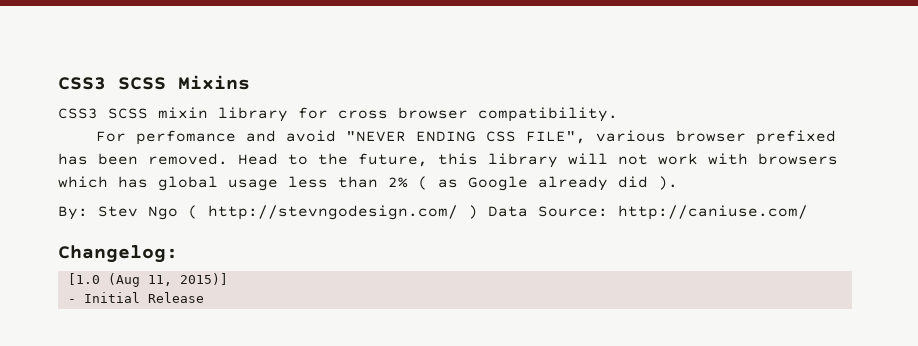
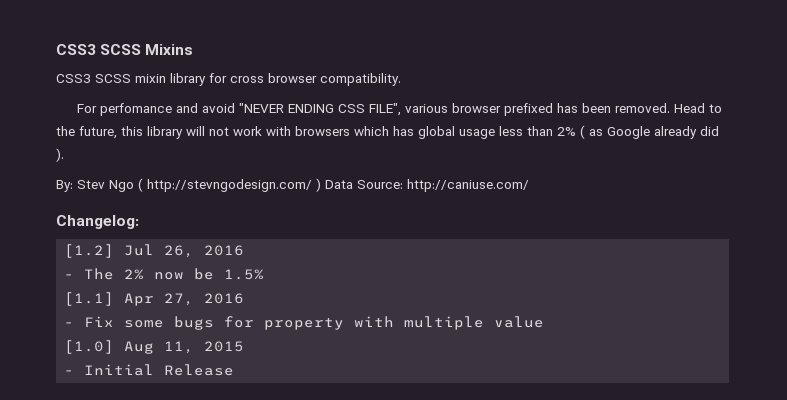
- [1.0 (Aug 11, 2015)]
+ [1.2] Jul 26, 2016
+ - The 2% now be 1.5%
+ [1.1] Apr 27, 2016
+ - Fix some bugs for property with multiple value
+ [1.0] Aug 11, 2015

